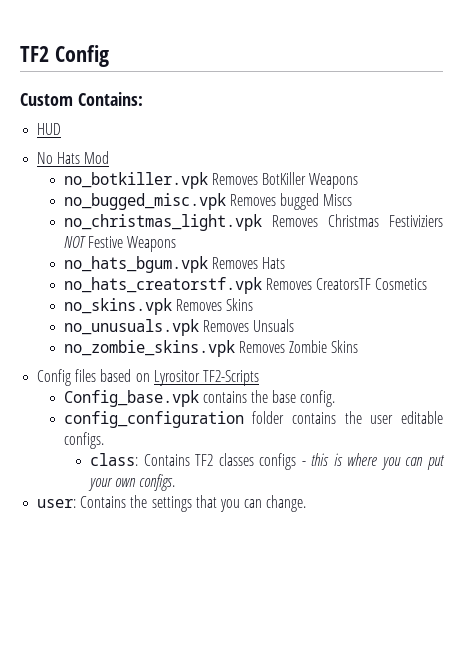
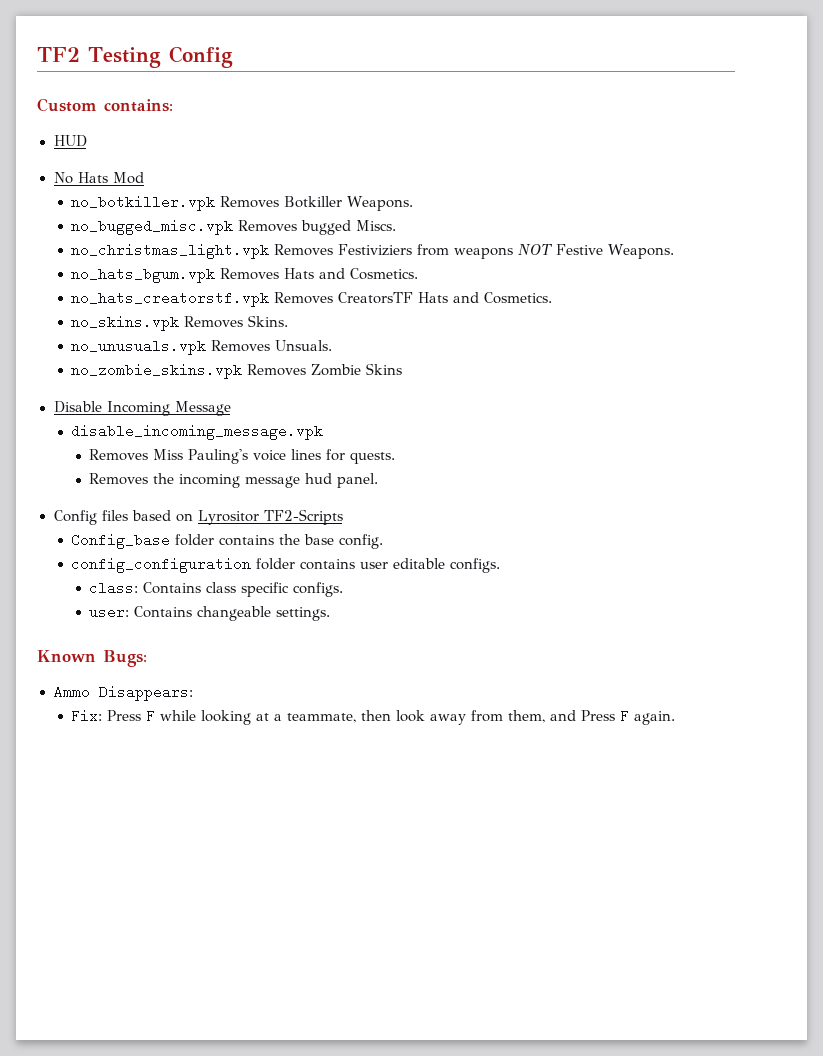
- TF2 Config
+ TF2 Testing Config
- Custom Contains:
+ Custom contains:
- no_botkiller.vpk Removes BotKiller Weapons
+ no_botkiller.vpk Removes Botkiller Weapons.
- no_bugged_misc.vpk Removes bugged Miscs
+ no_bugged_misc.vpk Removes bugged Miscs.
- no_christmas_light.vpk Removes Christmas Festiviziers NOT Festive Weapons
+ no_christmas_light.vpk Removes Festiviziers from weapons NOT Festive Weapons.
- no_hats_bgum.vpk Removes Hats
+ no_hats_bgum.vpk Removes Hats and Cosmetics.
- no_hats_creatorstf.vpk Removes CreatorsTF Cosmetics
+ no_hats_creatorstf.vpk Removes CreatorsTF Hats and Cosmetics.
- no_skins.vpk Removes Skins
+ no_skins.vpk Removes Skins.
- no_unusuals.vpk Removes Unsuals
+ no_unusuals.vpk Removes Unsuals.
+ Disable Incoming Message
+ disable_incoming_message.vpk
+ Removes Miss Pauling's voice lines for quests.
+ Removes the incoming message hud panel.
- Config_base.vpk contains the base config.
+ Config_base folder contains the base config.
- config_configuration folder contains the user editable configs.
+ config_configuration folder contains user editable configs.
- class: Contains TF2 classes configs - this is where you can put your own configs.
- user: Contains the settings that you can change.
+ class: Contains class specific configs.
+ user: Contains changeable settings.
+ Known Bugs:
+ Ammo Disappears:
+ Fix: Press F while looking at a teammate, then look away from them, and Press F again.

